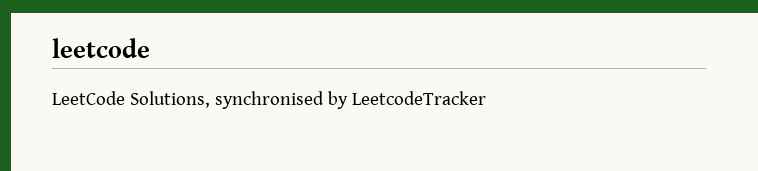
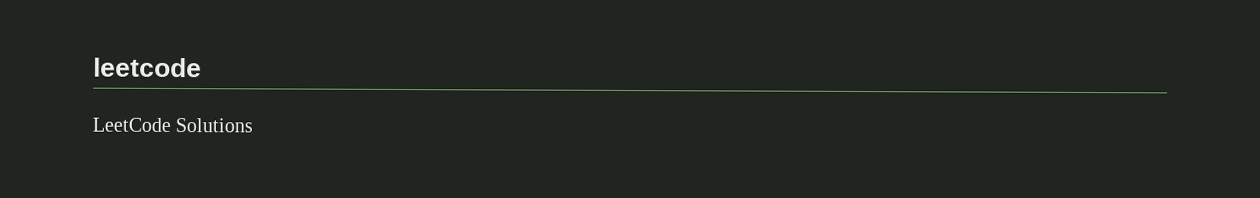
- LeetCode Solutions, synchronised by LeetcodeTracker
+ LeetCode Solutions

